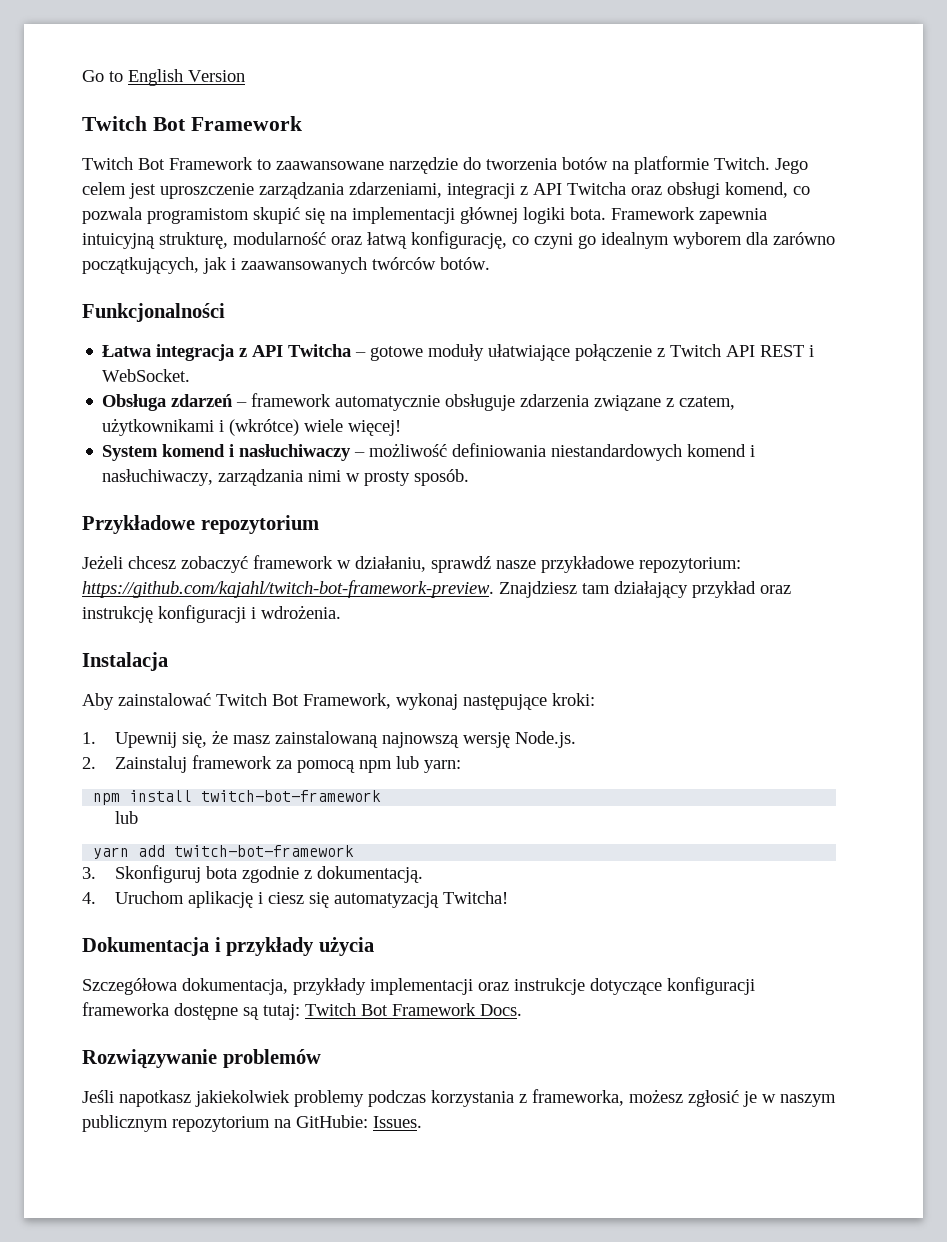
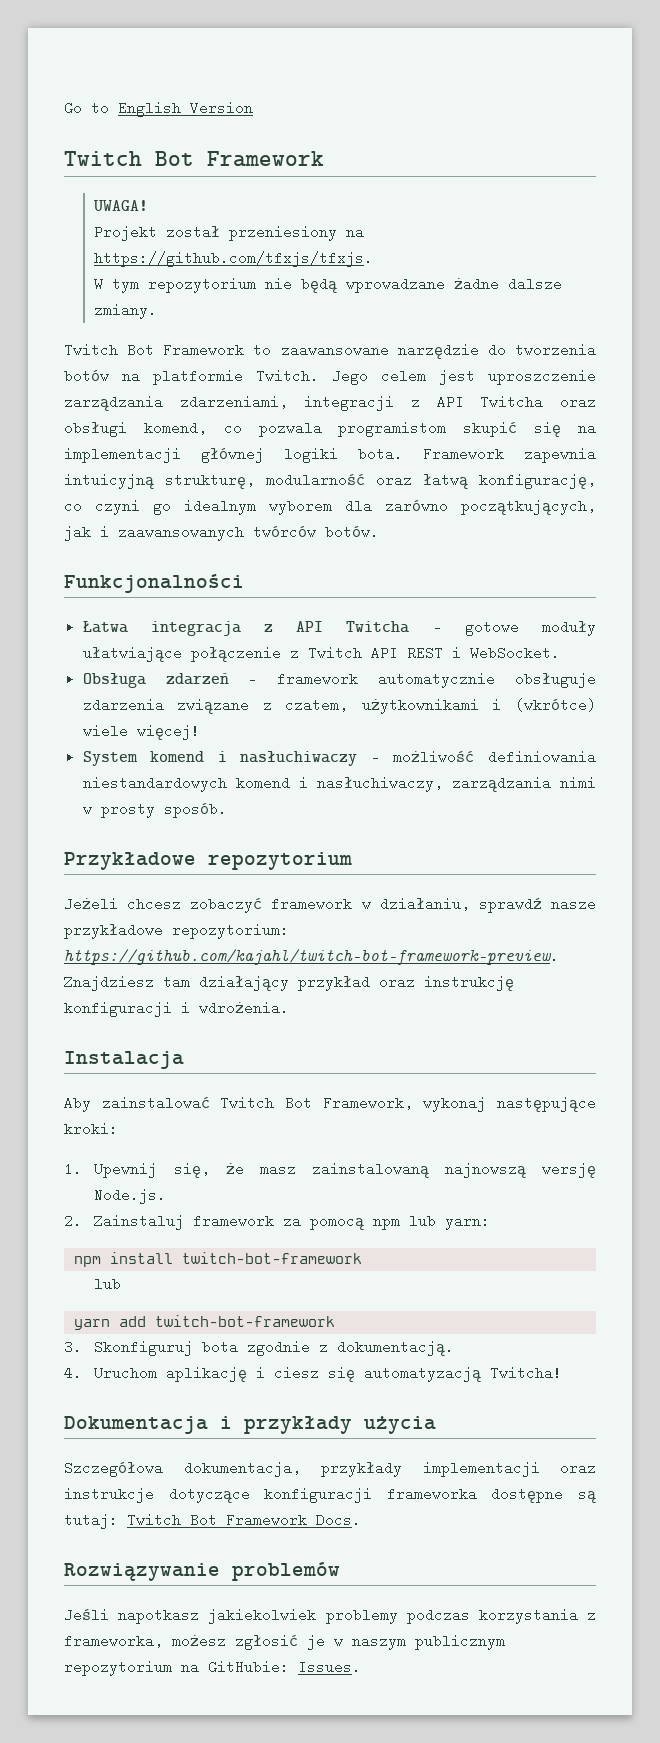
+ UWAGA!
+ Projekt został przeniesiony na https://github.com/tfxjs/tfxjs.
+ W tym repozytorium nie będą wprowadzane żadne dalsze zmiany.

